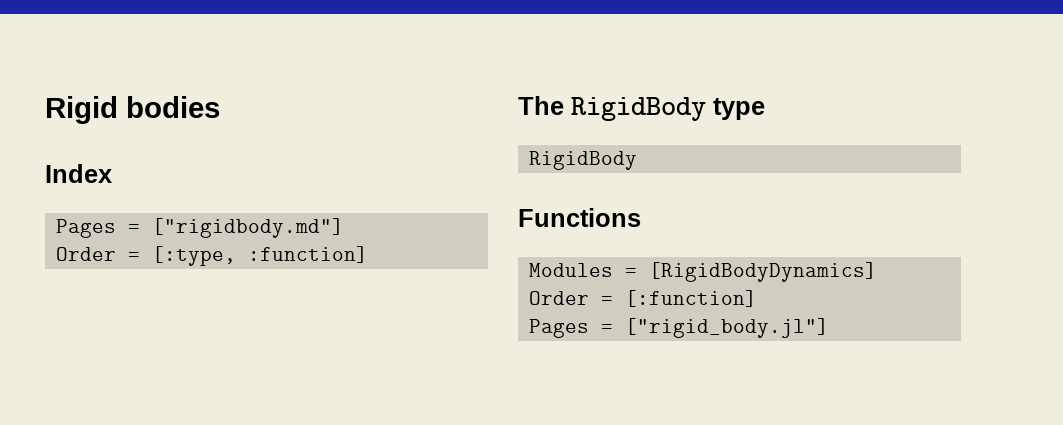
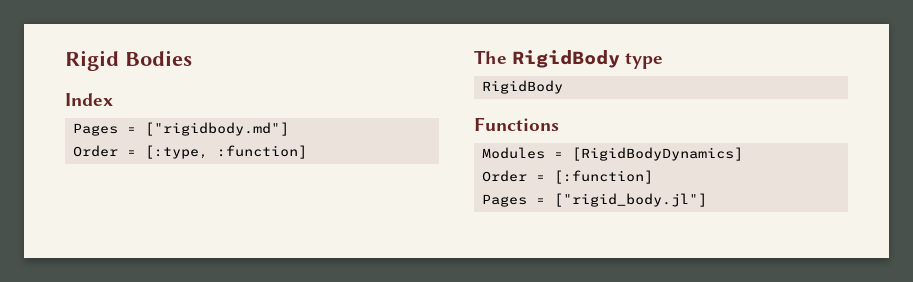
- Rigid bodies
+ Rigid Bodies

